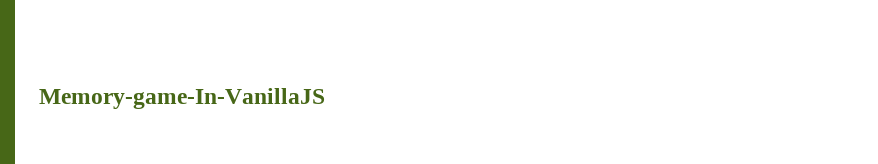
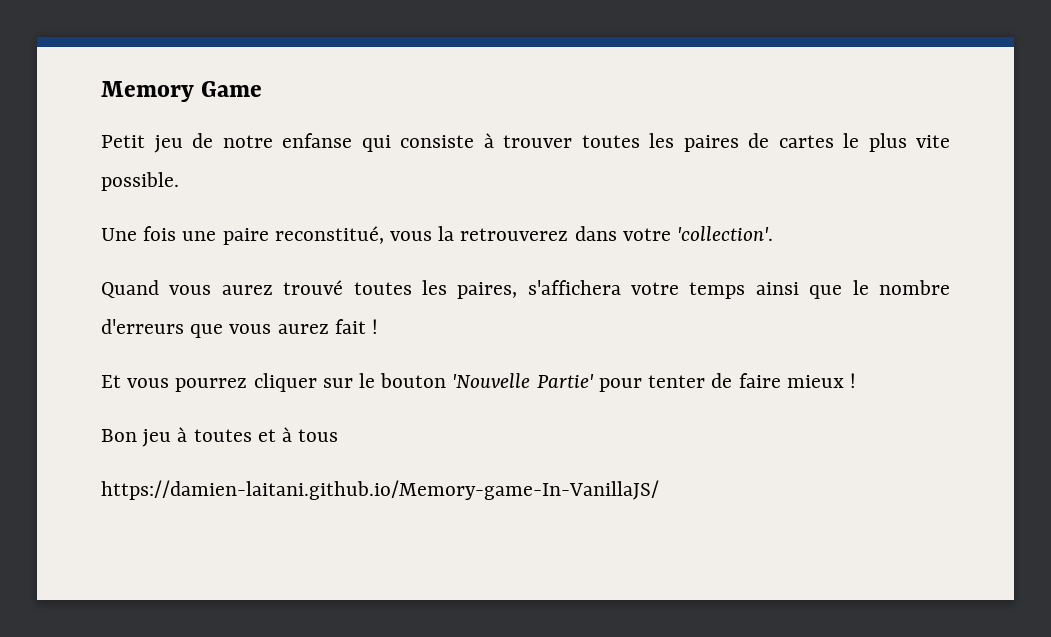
- Memory-game-In-VanillaJS
+ Memory Game
+ Petit jeu de notre enfanse qui consiste à trouver toutes les paires de cartes le plus vite possible.
+ Une fois une paire reconstitué, vous la retrouverez dans votre 'collection'.
+ Quand vous aurez trouvé toutes les paires, s'affichera votre temps ainsi que le nombre d'erreurs que vous aurez fait !
+ Et vous pourrez cliquer sur le bouton 'Nouvelle Partie' pour tenter de faire mieux !
+ Bon jeu à toutes et à tous
+ https://damien-laitani.github.io/Memory-game-In-VanillaJS/

